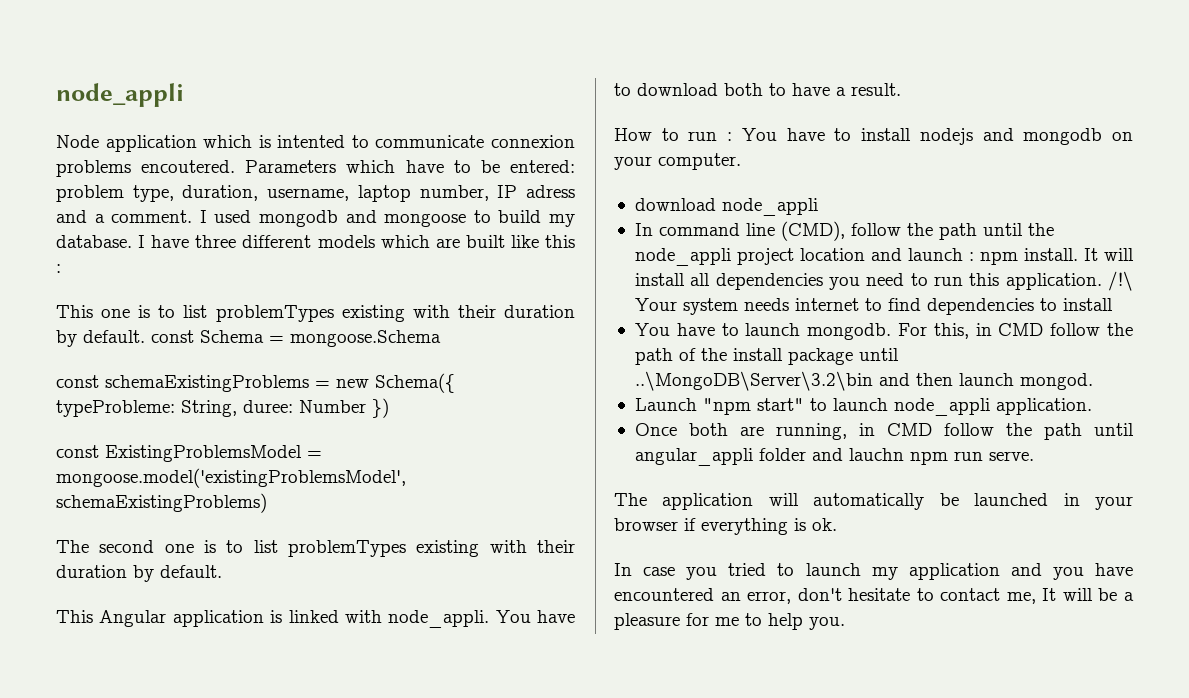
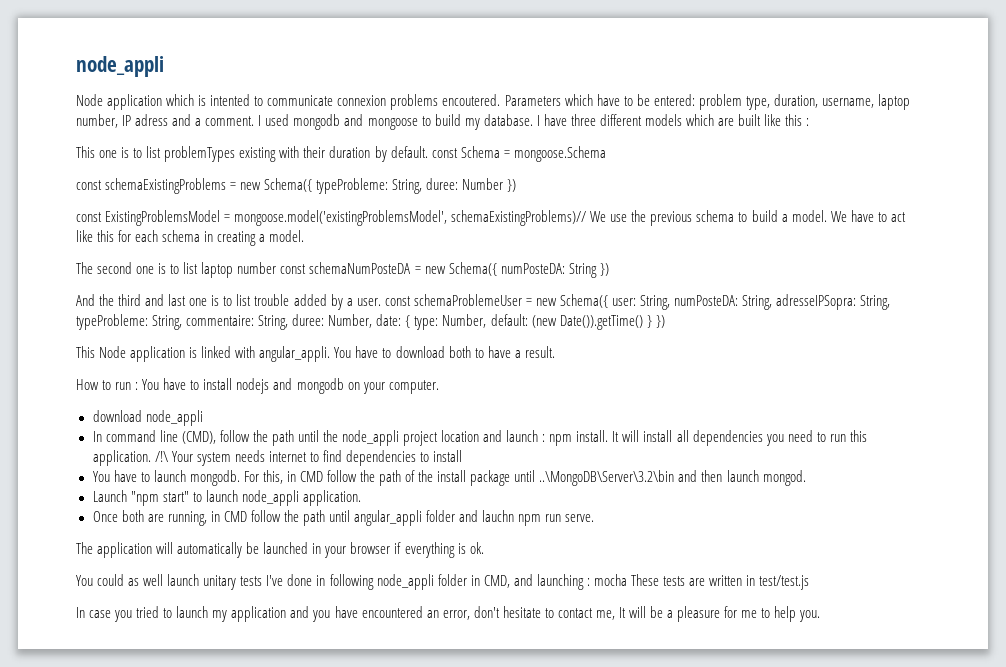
- const ExistingProblemsModel = mongoose.model('existingProblemsModel', schemaExistingProblems)
+ const ExistingProblemsModel = mongoose.model('existingProblemsModel', schemaExistingProblems)// We use the previous schema to build a model. We have to act like this for each schema in creating a model.
- The second one is to list problemTypes existing with their duration by default.
- This Angular application is linked with node_appli.
+ The second one is to list laptop number const schemaNumPosteDA = new Schema({ numPosteDA: String })
+ And the third and last one is to list trouble added by a user. const schemaProblemeUser = new Schema({ user: String, numPosteDA: String, adresseIPSopra: String, typeProbleme: String, commentaire: String, duree: Number, date: { type: Number, default: (new Date()).getTime() } })
+ This Node application is linked with angular_appli.
+ You could as well launch unitary tests I've done in following node_appli folder in CMD, and launching : mocha These tests are written in test/test.js

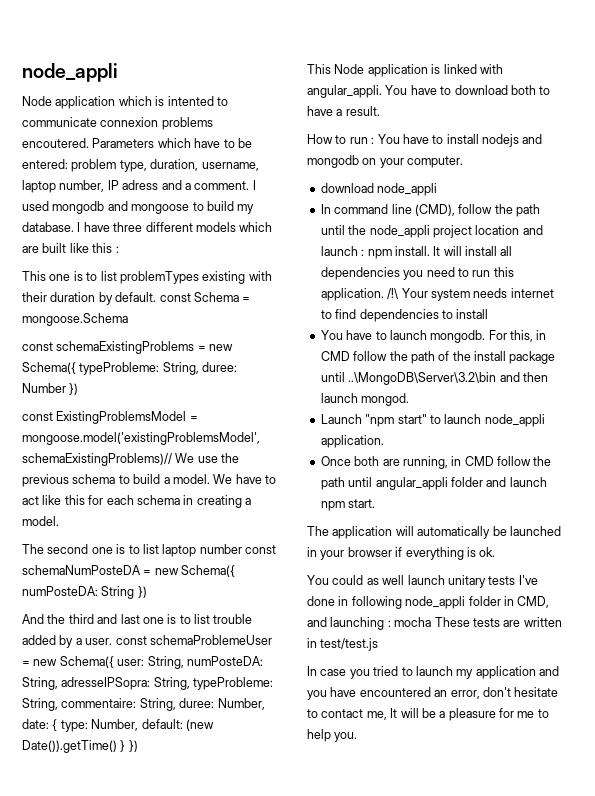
- Once both are running, in CMD follow the path until angular_appli folder and lauchn npm run serve.
+ Once both are running, in CMD follow the path until angular_appli folder and launch npm start.

